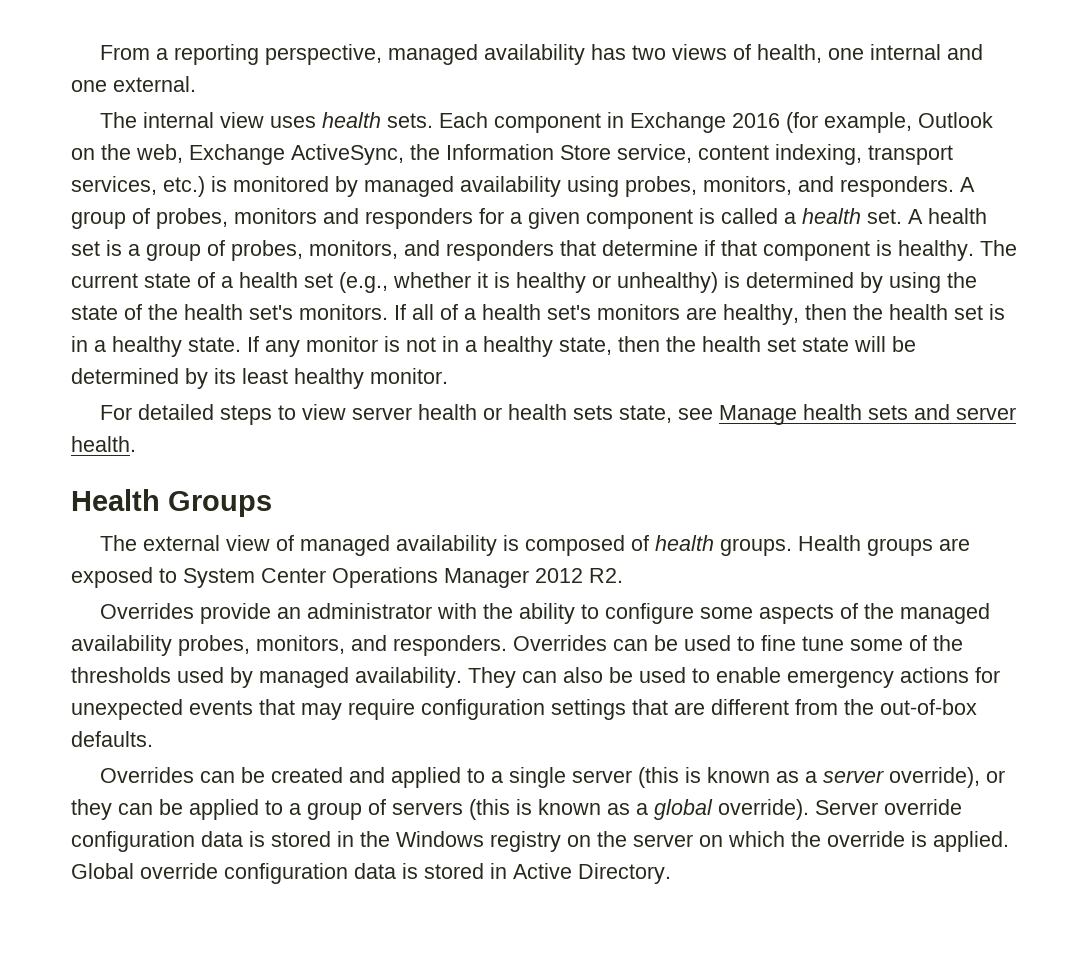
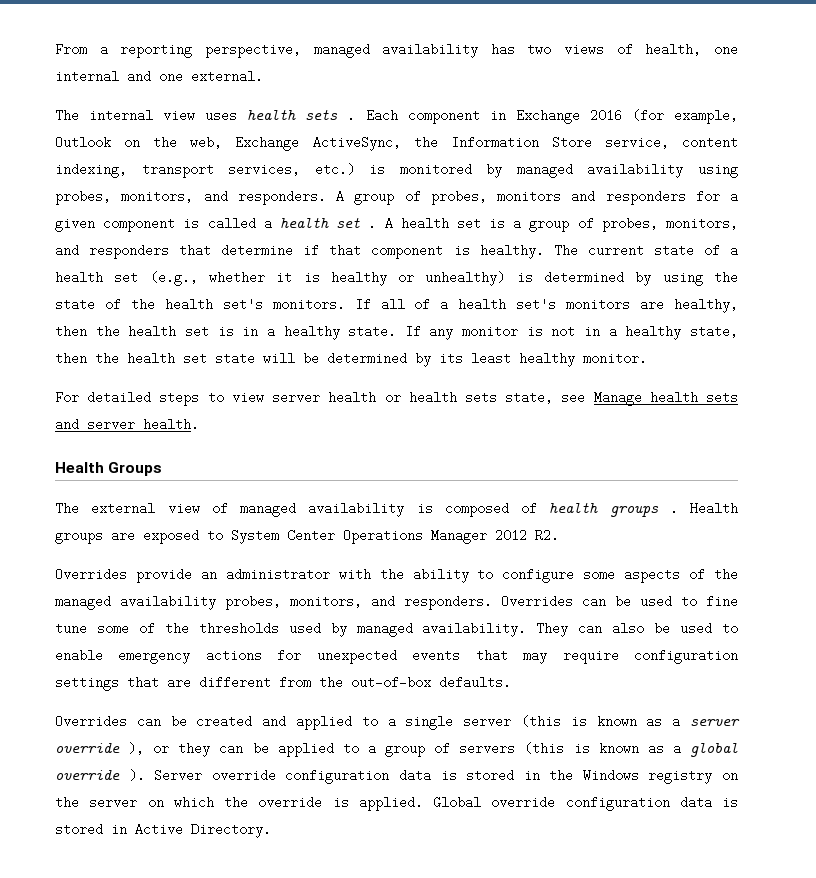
- The internal view uses health sets.
+ The internal view uses health sets .
- A group of probes, monitors and responders for a given component is called a health set.
+ A group of probes, monitors and responders for a given component is called a health set .
- The external view of managed availability is composed of health groups.
+ The external view of managed availability is composed of health groups .
- Overrides can be created and applied to a single server (this is known as a server override), or they can be applied to a group of servers (this is known as a global override).
+ Overrides can be created and applied to a single server (this is known as a server override ), or they can be applied to a group of servers (this is known as a global override ).

